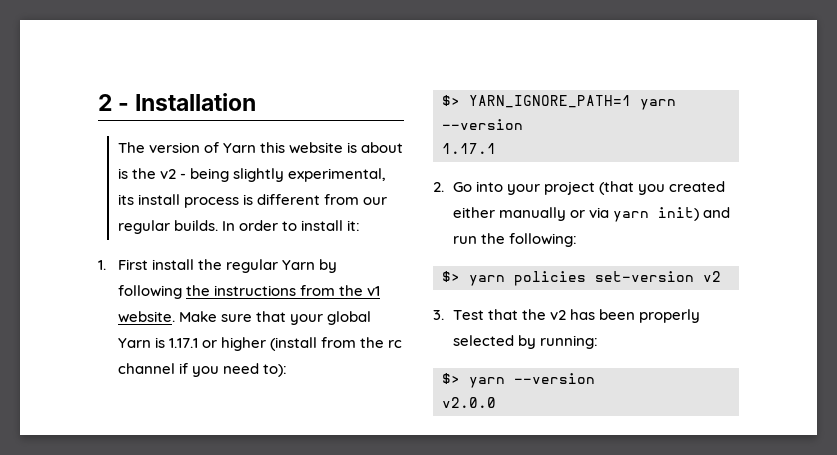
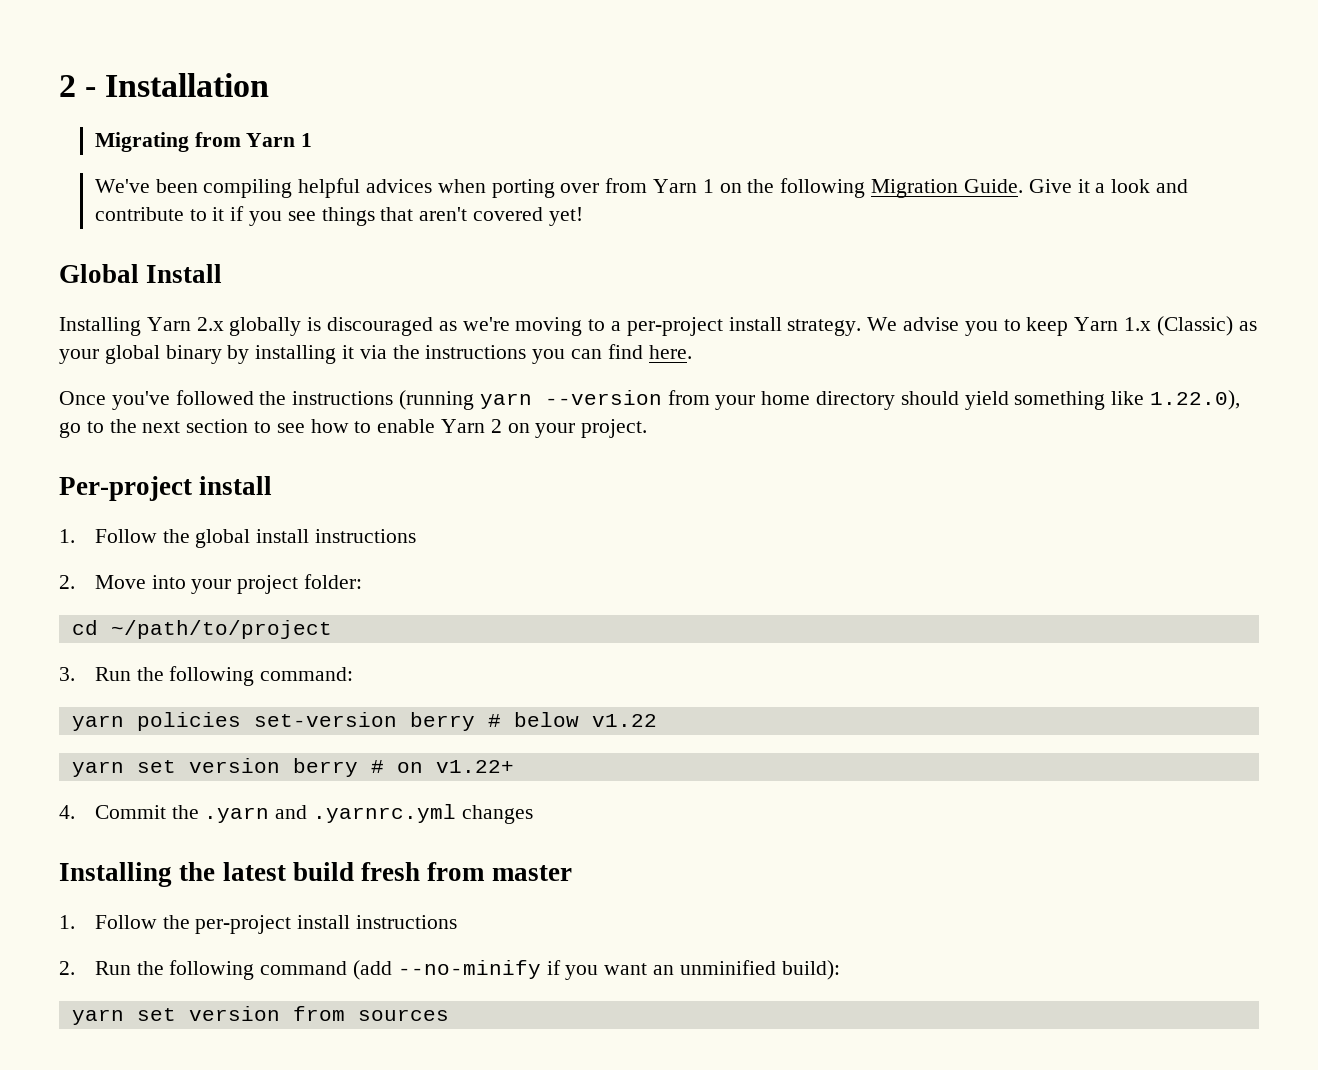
- The version of Yarn this website is about is the v2 - being slightly experimental, its install process is different from our regular builds. In order to install it:
- 1. First install the regular Yarn by following the instructions from the v1 website. Make sure that your global Yarn is 1.17.1 or higher (install from the rc channel if you need to):
- $> YARN_IGNORE_PATH=1 yarn --version
- 1.17.1
- 2. Go into your project (that you created either manually or via yarn init) and run the following:
- $> yarn policies set-version v2
- 3. Test that the v2 has been properly selected by running:
- $> yarn --version
- v2.0.0
+ Migrating from Yarn 1
+ We've been compiling helpful advices when porting over from Yarn 1 on the following Migration Guide. Give it a look and contribute to it if you see things that aren't covered yet!
+ Global Install
+ Installing Yarn 2.x globally is discouraged as we're moving to a per-project install strategy. We advise you to keep Yarn 1.x (Classic) as your global binary by installing it via the instructions you can find here.
+ Once you've followed the instructions (running yarn --version from your home directory should yield something like 1.22.0), go to the next section to see how to enable Yarn 2 on your project.
+ Per-project install
+ 1. Follow the global install instructions
+ 2. Move into your project folder:
+ cd ~/path/to/project
+ 3. Run the following command:
+ yarn policies set-version berry # below v1.22
+ yarn set version berry # on v1.22+
+ 4. Commit the .yarn and .yarnrc.yml changes
+ Installing the latest build fresh from master
+ 1. Follow the per-project install instructions
+ 2. Run the following command (add --no-minify if you want an unminified build):
+ yarn set version from sources

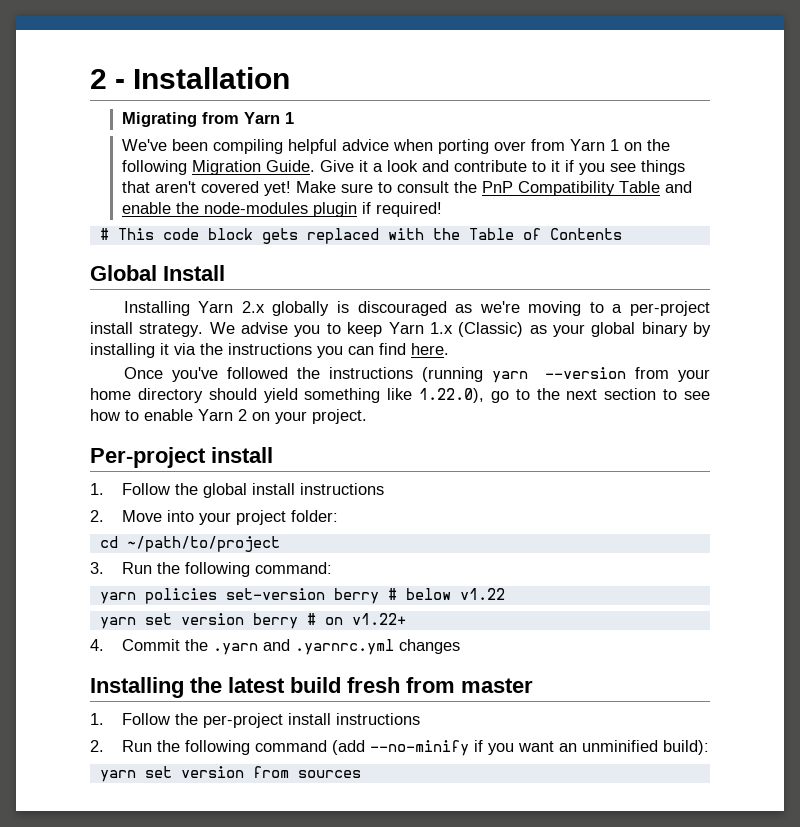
- We've been compiling helpful advices when porting over from Yarn 1 on the following Migration Guide.
+ We've been compiling helpful advice when porting over from Yarn 1 on the following Migration Guide.
+ Make sure to consult the PnP Compatibility Table and enable the node-modules plugin if required!
+ # This code block gets replaced with the Table of Contents

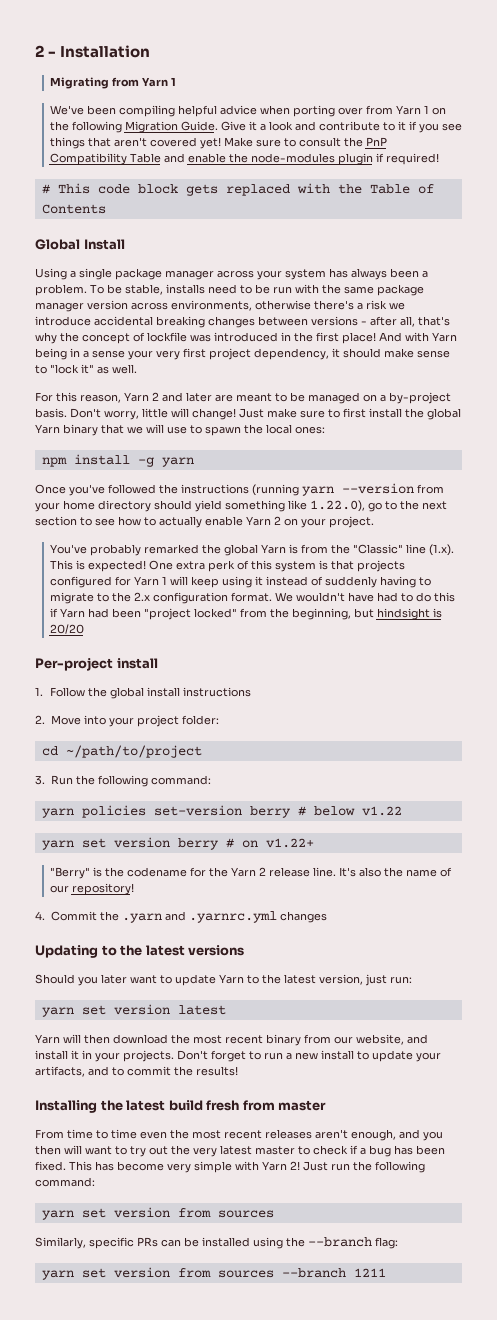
- Installing Yarn 2.x globally is discouraged as we're moving to a per-project install strategy. We advise you to keep Yarn 1.x (Classic) as your global binary by installing it via the instructions you can find here.
+ Using a single package manager across your system has always been a problem. To be stable, installs need to be run with the same package manager version across environments, otherwise there's a risk we introduce accidental breaking changes between versions - after all, that's why the concept of lockfile was introduced in the first place! And with Yarn being in a sense your very first project dependency, it should make sense to "lock it" as well.
+ For this reason, Yarn 2 and later are meant to be managed on a by-project basis. Don't worry, little will change! Just make sure to first install the global Yarn binary that we will use to spawn the local ones:
+ npm install -g yarn
- Once you've followed the instructions (running yarn --version from your home directory should yield something like 1.22.0), go to the next section to see how to enable Yarn 2 on your project.
+ Once you've followed the instructions (running yarn --version from your home directory should yield something like 1.22.0), go to the next section to see how to actually enable Yarn 2 on your project.
+ You've probably remarked the global Yarn is from the "Classic" line (1.x). This is expected! One extra perk of this system is that projects configured for Yarn 1 will keep using it instead of suddenly having to migrate to the 2.x configuration format. We wouldn't have had to do this if Yarn had been "project locked" from the beginning, but hindsight is 20/20
+ "Berry" is the codename for the Yarn 2 release line. It's also the name of our repository!
+ Updating to the latest versions
+ Should you later want to update Yarn to the latest version, just run:
+ yarn set version latest
+ Yarn will then download the most recent binary from our website, and install it in your projects. Don't forget to run a new install to update your artifacts, and to commit the results!
- 1. Follow the per-project install instructions
- 2. Run the following command (add --no-minify if you want an unminified build):
+ From time to time even the most recent releases aren't enough, and you then will want to try out the very latest master to check if a bug has been fixed. This has become very simple with Yarn 2! Just run the following command:
  yarn set version from sources
+ Similarly, specific PRs can be installed using the --branch flag:
+ yarn set version from sources --branch 1211

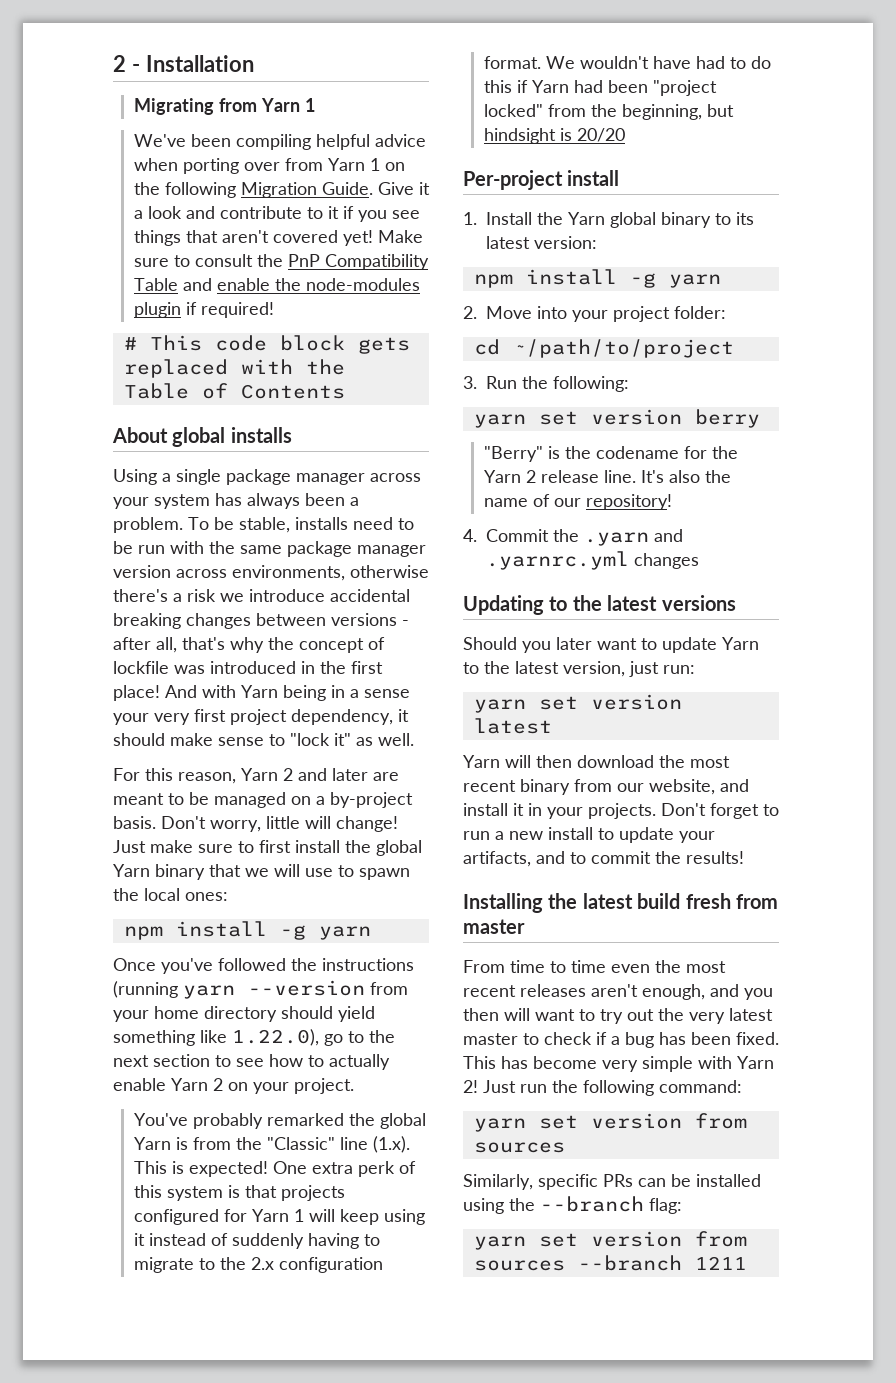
- Global Install
+ About global installs
- 1. Follow the global install instructions
+ 1. Install the Yarn global binary to its latest version:
+ npm install -g yarn
- 3. Run the following command:
- yarn policies set-version berry # below v1.22
+ 3. Run the following:
- yarn set version berry # on v1.22+
+ yarn set version berry

